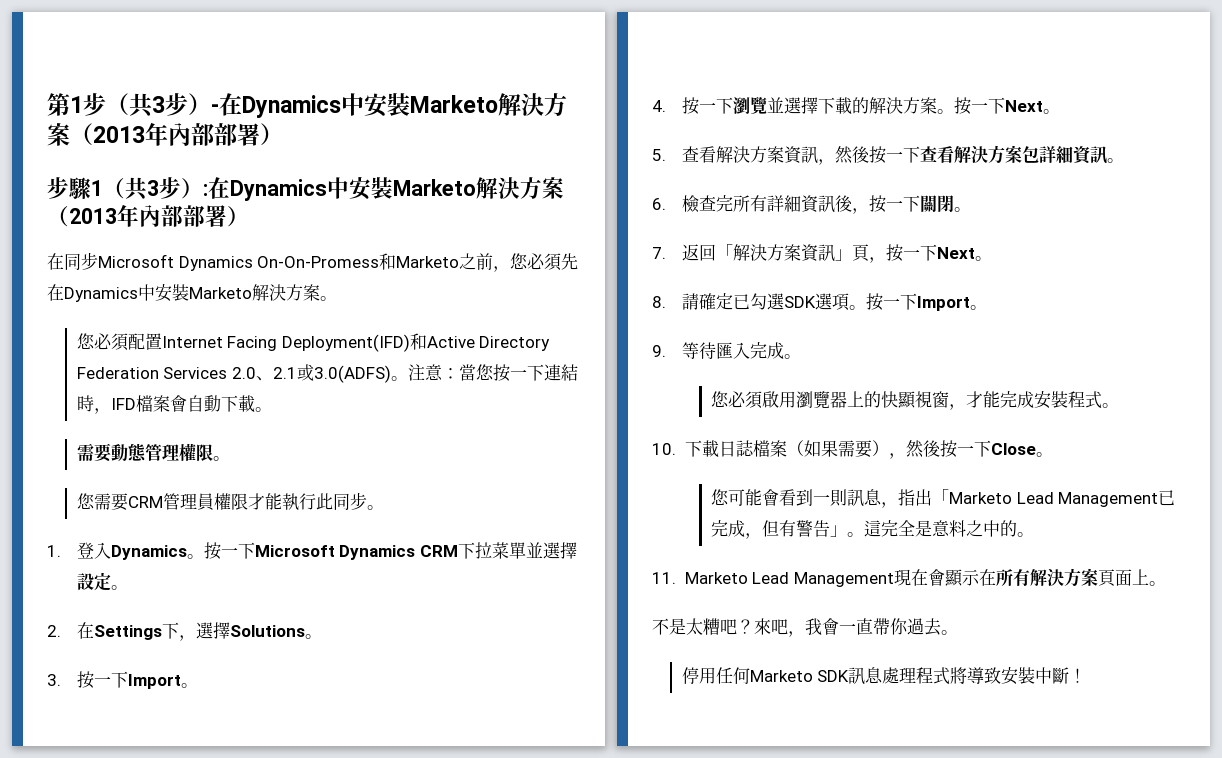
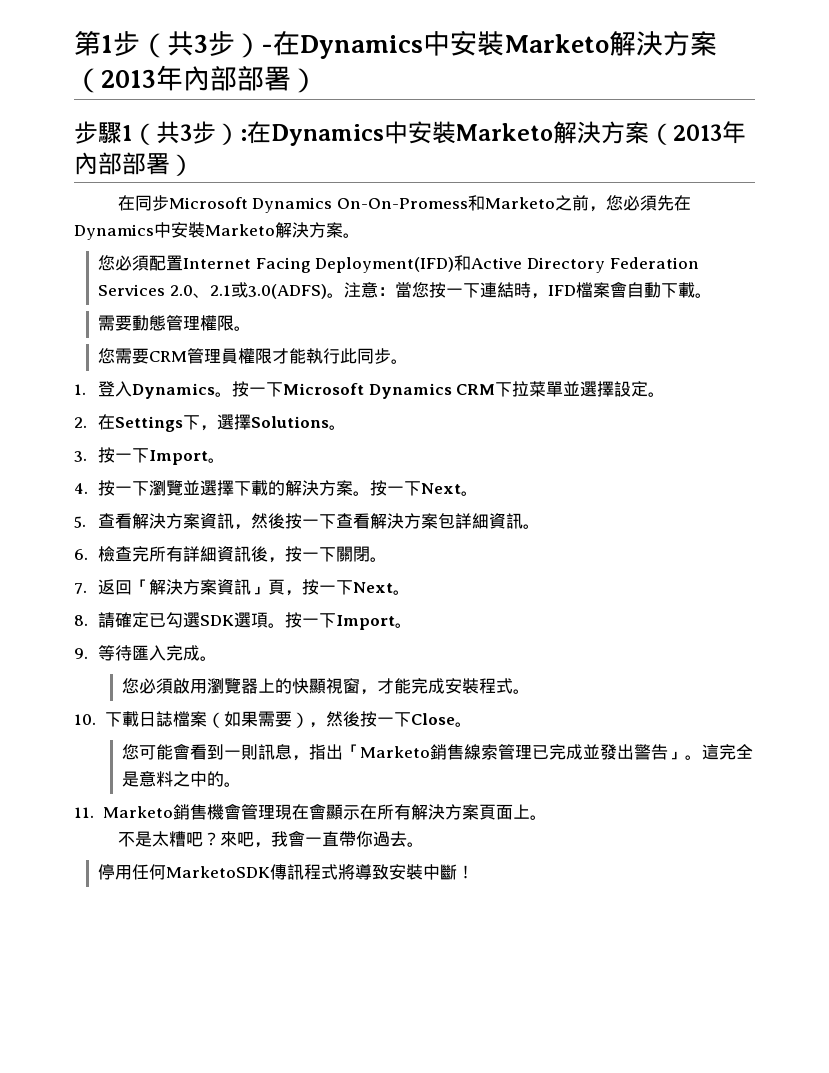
- 您可能會看到一則訊息，指出「Marketo Lead Management已完成，但有警告」。
+ 您可能會看到一則訊息，指出「Marketo銷售線索管理已完成並發出警告」。
- 11. Marketo Lead Management現在會顯示在所有解決方案頁面上。
+ 11. Marketo銷售機會管理現在會顯示在所有解決方案頁面上。
- 停用任何Marketo SDK訊息處理程式將導致安裝中斷！
+ 停用任何MarketoSDK傳訊程式將導致安裝中斷！

